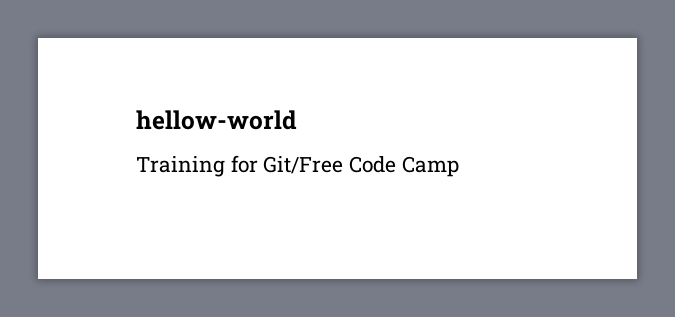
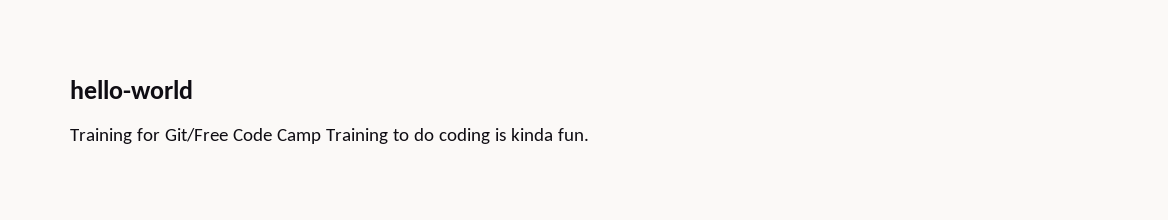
- hellow-world
+ hello-world
- Training for Git/Free Code Camp
+ Training for Git/Free Code Camp Training to do coding is kinda fun.

